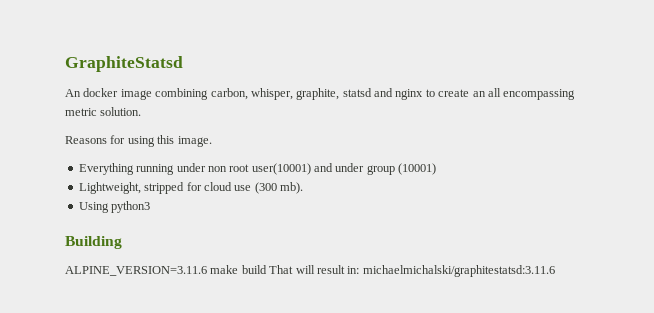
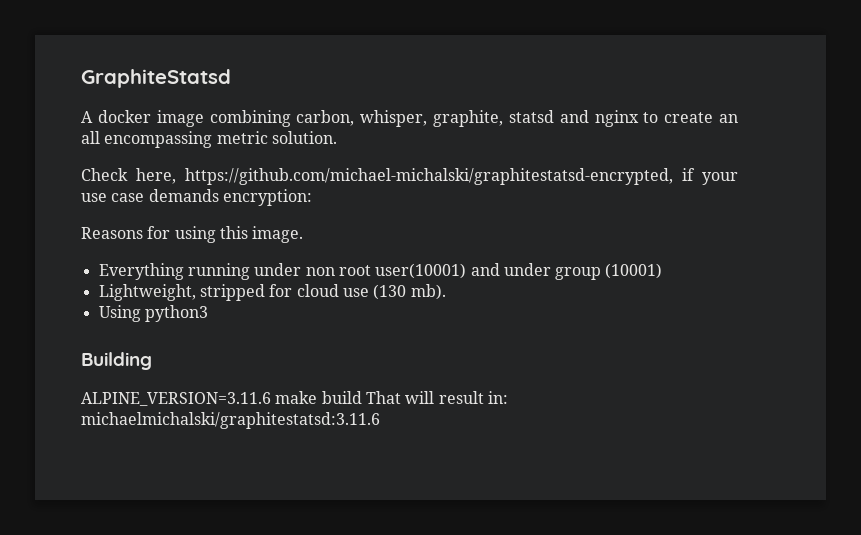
- An docker image combining carbon, whisper, graphite, statsd and nginx to create an all encompassing metric solution.
+ A docker image combining carbon, whisper, graphite, statsd and nginx to create an all encompassing metric solution.
+ Check here, https://github.com/michael-michalski/graphitestatsd-encrypted, if your use case demands encryption:
- Lightweight, stripped for cloud use (300 mb).
+ Lightweight, stripped for cloud use (130 mb).

